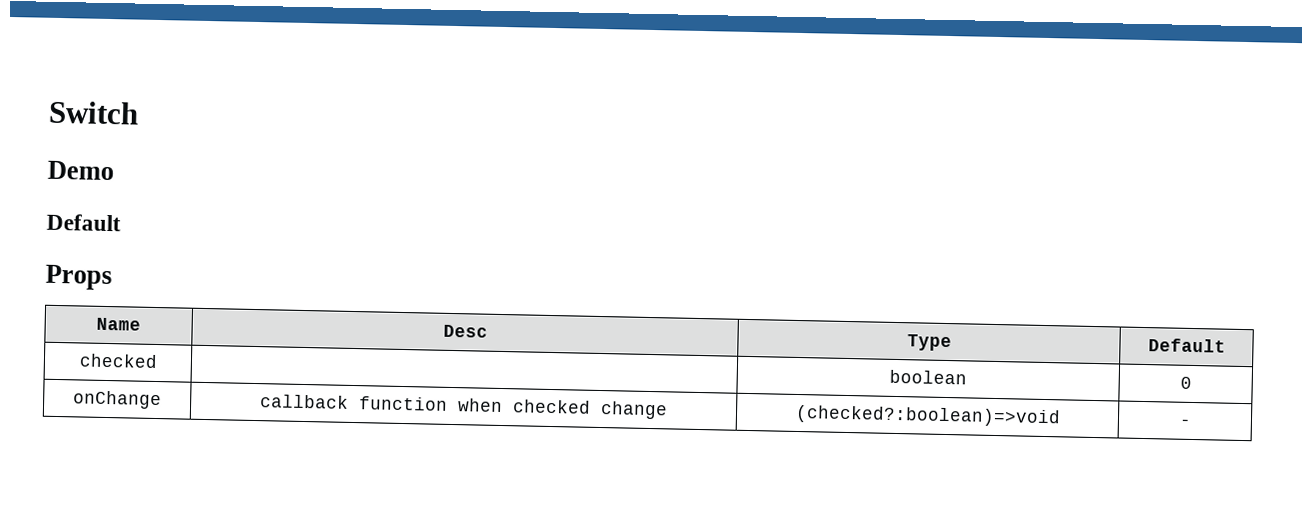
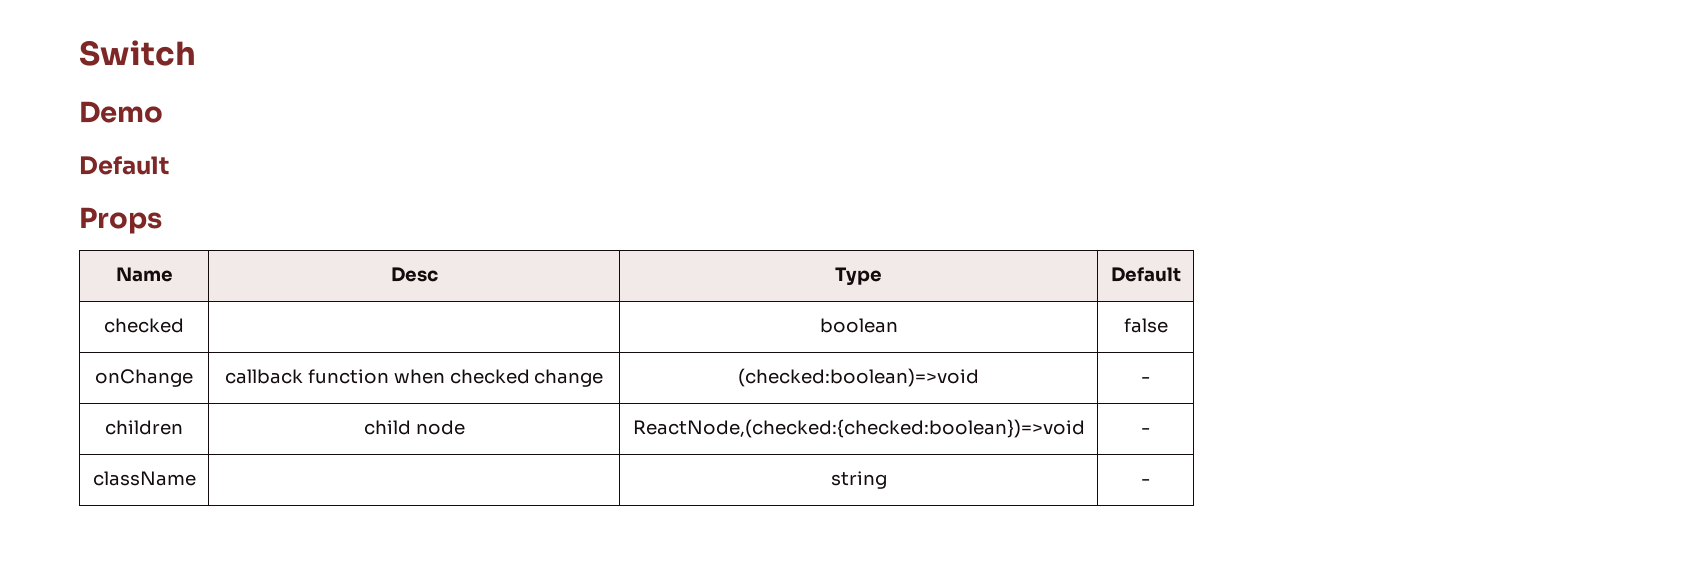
- checked | | boolean | 0
+ checked | | boolean | false
- onChange | callback function when checked change | (checked?:boolean)=>void | -
+ onChange | callback function when checked change | (checked:boolean)=>void | -
+ children | child node | ReactNode,(checked:{checked:boolean})=>void | -
+ className | | string | -

